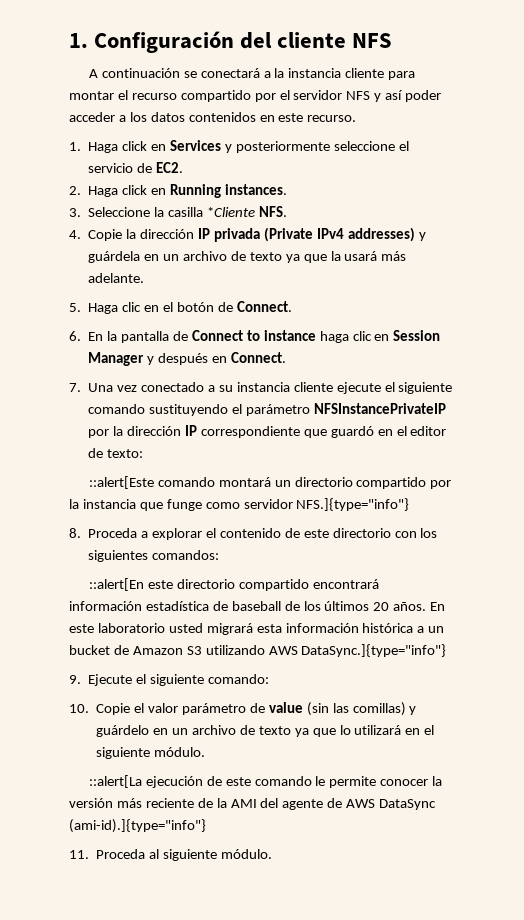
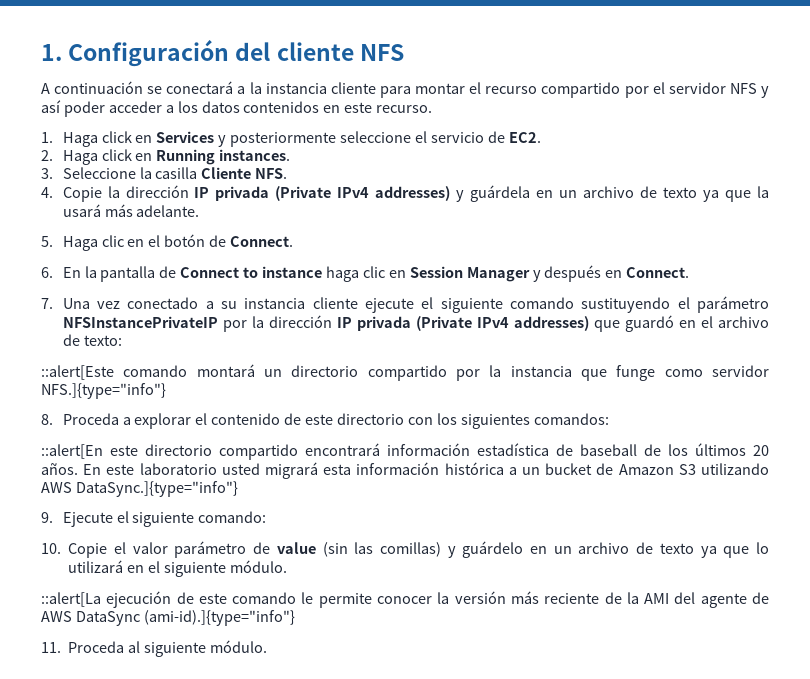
- 3. Seleccione la casilla *Cliente NFS.
+ 3. Seleccione la casilla Cliente NFS.
- 7. Una vez conectado a su instancia cliente ejecute el siguiente comando sustituyendo el parámetro NFSInstancePrivateIP por la dirección IP correspondiente que guardó en el editor de texto:
+ 7. Una vez conectado a su instancia cliente ejecute el siguiente comando sustituyendo el parámetro NFSInstancePrivateIP por la dirección IP privada (Private IPv4 addresses) que guardó en el archivo de texto:

